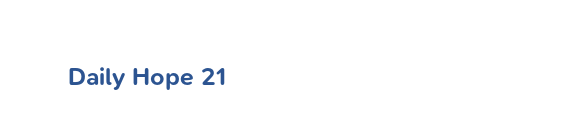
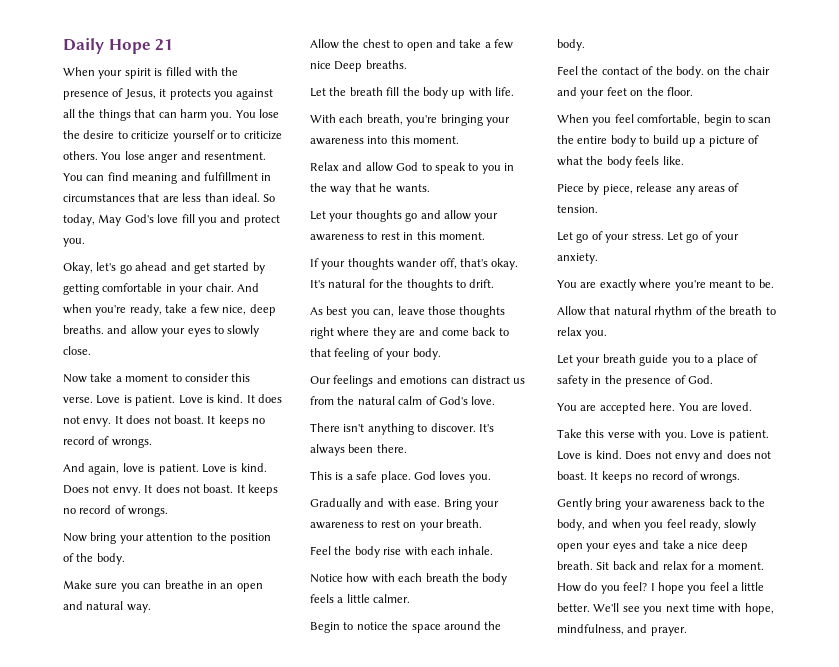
+ When your spirit is filled with the presence of Jesus, it protects you against all the things that can harm you. You lose the desire to criticize yourself or to criticize others. You lose anger and resentment. You can find meaning and fulfillment in circumstances that are less than ideal. So today, May God's love fill you and protect you.
+ Okay, let's go ahead and get started by getting comfortable in your chair. And when you're ready, take a few nice, deep breaths. and allow your eyes to slowly close.
+ Now take a moment to consider this verse. Love is patient. Love is kind. It does not envy. It does not boast. It keeps no record of wrongs.
+ And again, love is patient. Love is kind. Does not envy. It does not boast. It keeps no record of wrongs.
+ Now bring your attention to the position of the body.
+ Make sure you can breathe in an open and natural way.
+ Allow the chest to open and take a few nice Deep breaths.
+ Let the breath fill the body up with life.
+ With each breath, you're bringing your awareness into this moment.
+ Relax and allow God to speak to you in the way that he wants.
+ Let your thoughts go and allow your awareness to rest in this moment.
+ If your thoughts wander off, that's okay. It's natural for the thoughts to drift.
+ As best you can, leave those thoughts right where they are and come back to that feeling of your body.
+ Our feelings and emotions can distract us from the natural calm of God's love.
+ There isn't anything to discover. It's always been there.
+ This is a safe place. God loves you.
+ Gradually and with ease. Bring your awareness to rest on your breath.
+ Feel the body rise with each inhale.
+ Notice how with each breath the body feels a little calmer.
+ Begin to notice the space around the body.
+ Feel the contact of the body. on the chair and your feet on the floor.
+ When you feel comfortable, begin to scan the entire body to build up a picture of what the body feels like.
+ Piece by piece, release any areas of tension.
+ Let go of your stress. Let go of your anxiety.
+ You are exactly where you're meant to be.
+ Allow that natural rhythm of the breath to relax you.
+ Let your breath guide you to a place of safety in the presence of God.
+ You are accepted here. You are loved.
+ Take this verse with you. Love is patient. Love is kind. Does not envy and does not boast. It keeps no record of wrongs.
+ Gently bring your awareness back to the body, and when you feel ready, slowly open your eyes and take a nice deep breath. Sit back and relax for a moment. How do you feel? I hope you feel a little better. We'll see you next time with hope, mindfulness, and prayer.

